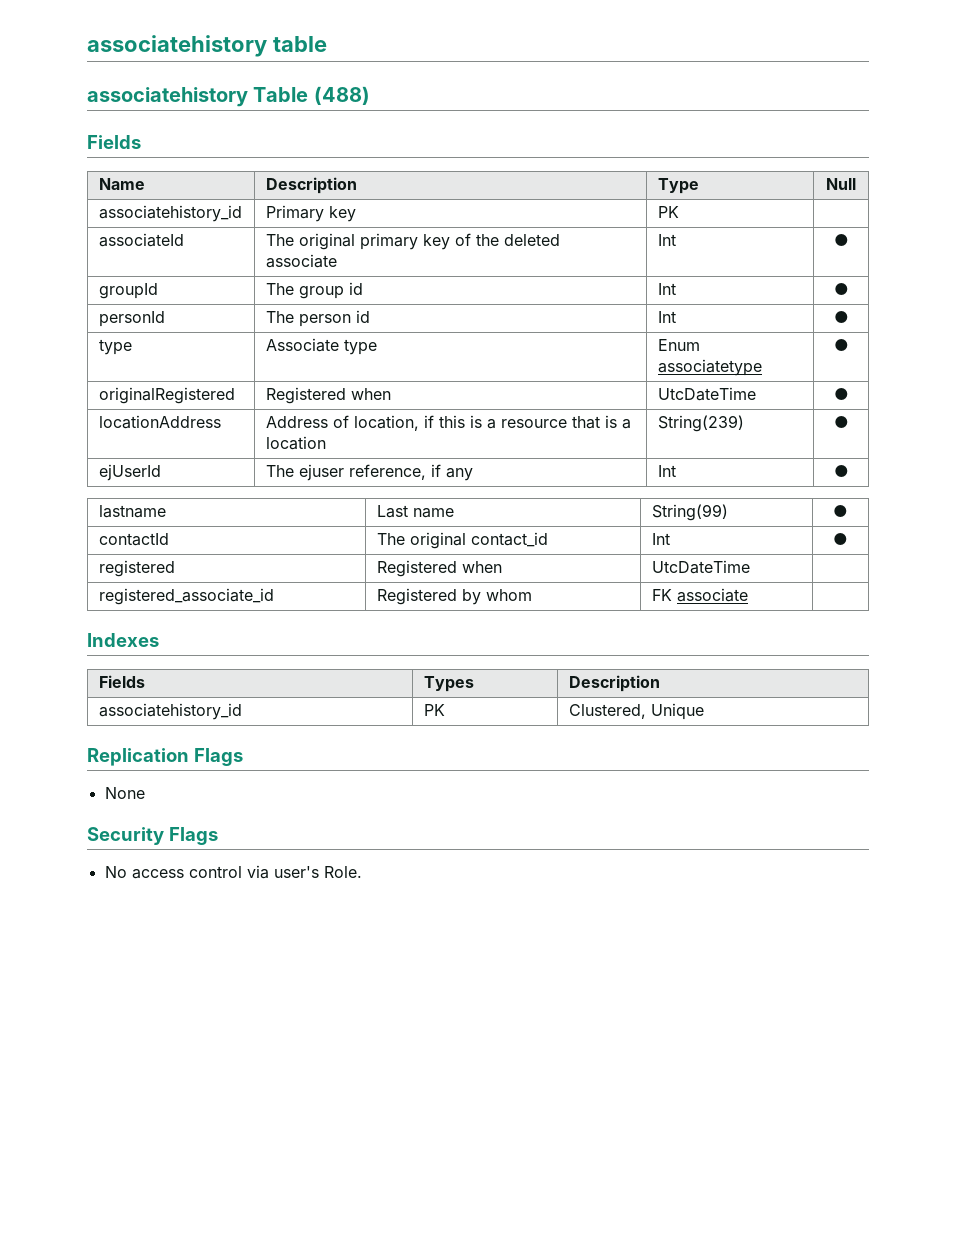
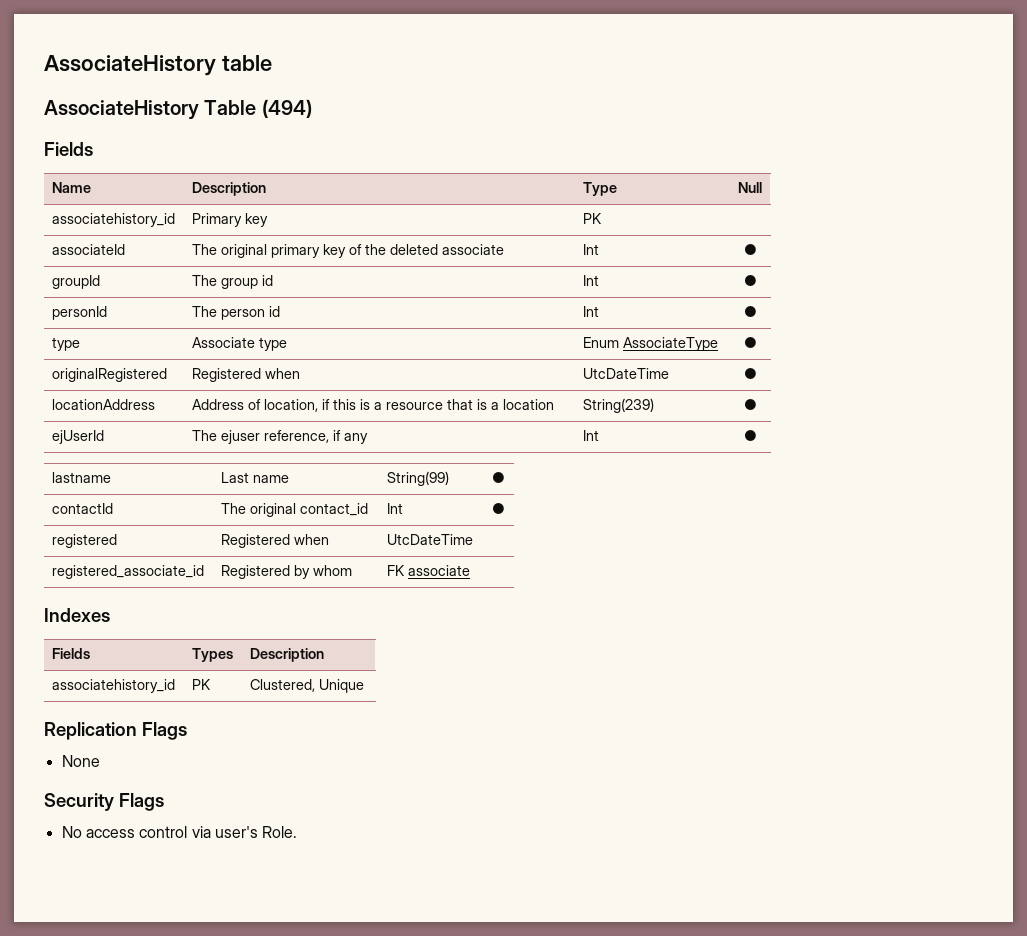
- associatehistory table
+ AssociateHistory table
- associatehistory Table (488)
+ AssociateHistory Table (494)
- type | Associate type | Enum associatetype | ●
+ type | Associate type | Enum AssociateType | ●

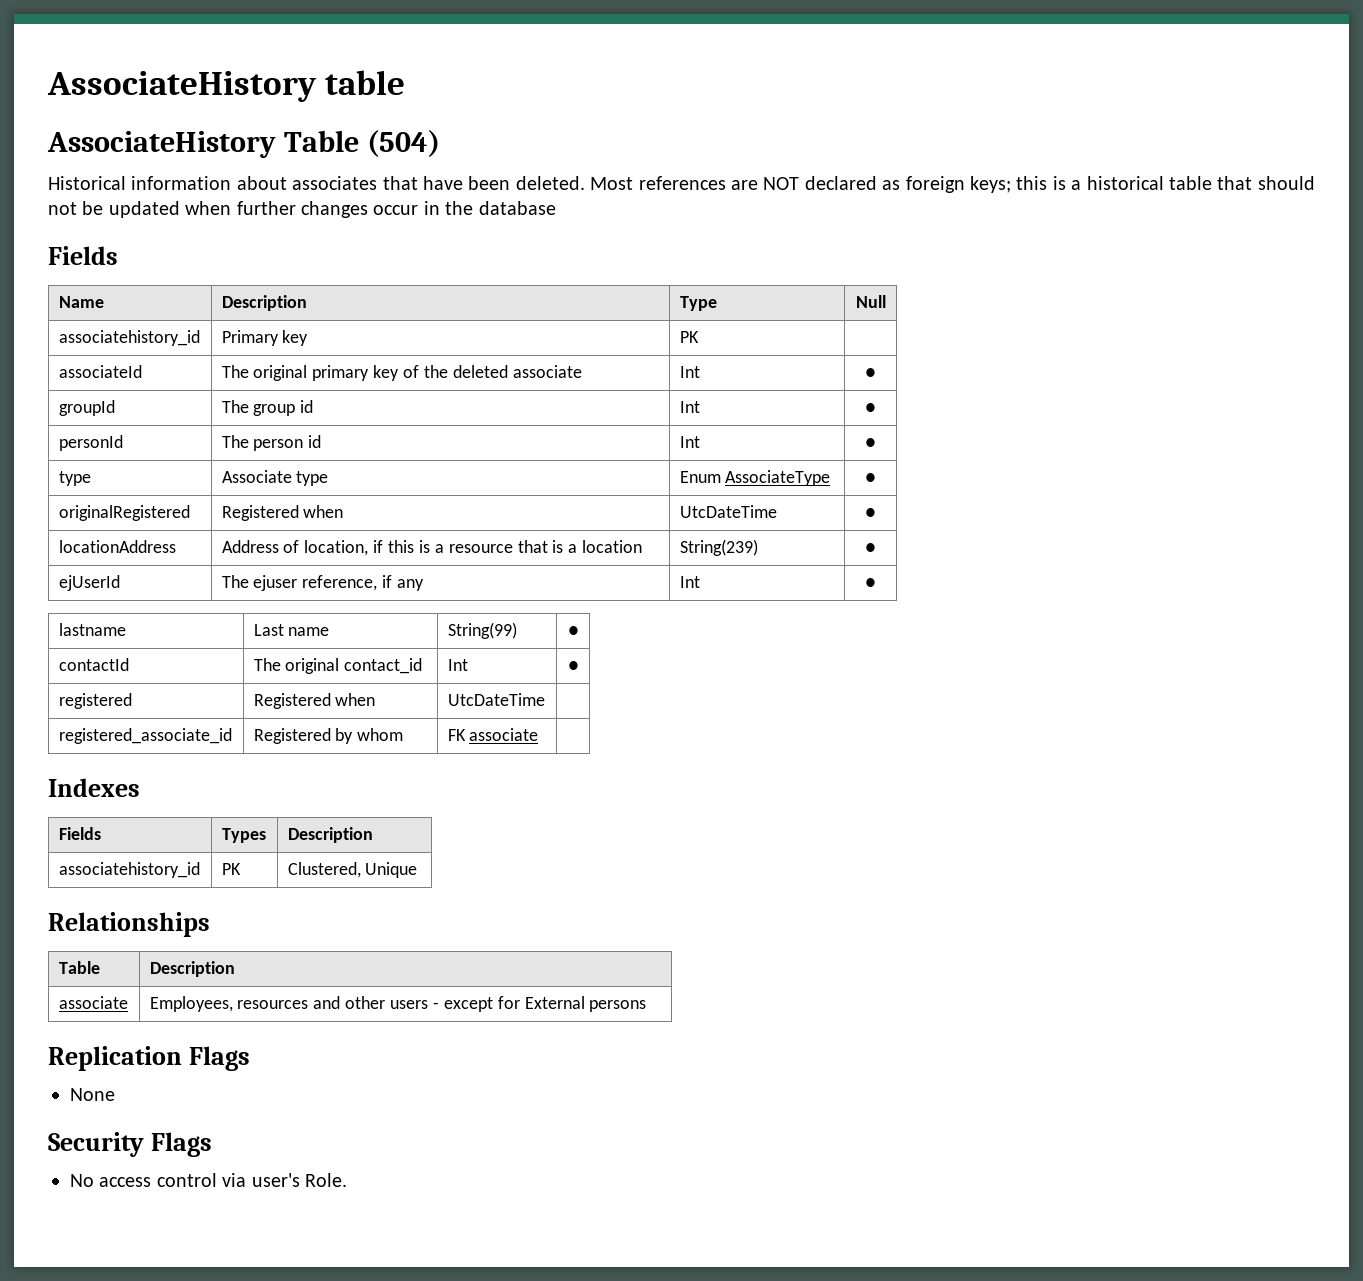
- AssociateHistory Table (494)
+ AssociateHistory Table (504)
+ Historical information about associates that have been deleted. Most references are NOT declared as foreign keys; this is a historical table that should not be updated when further changes occur in the database
+ Relationships
+ Table | Description
+ associate | Employees, resources and other users - except for External persons

